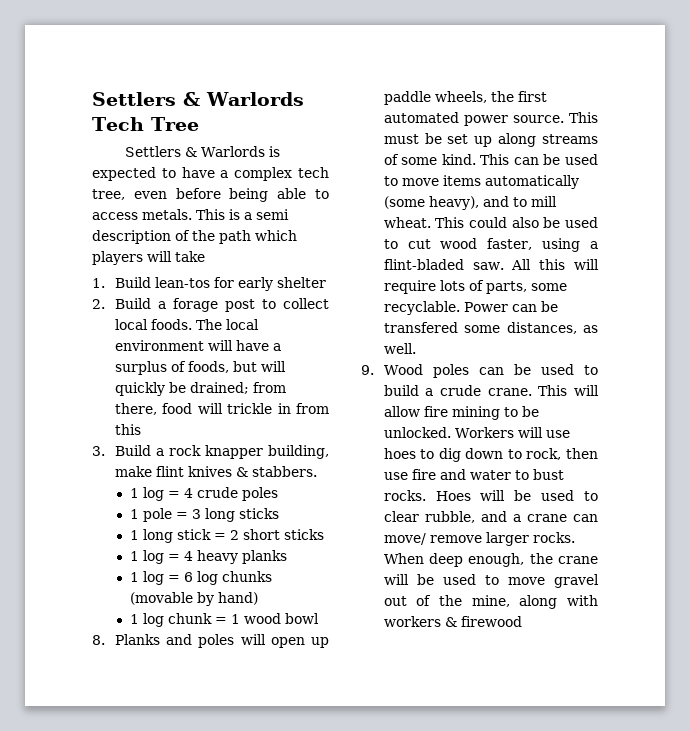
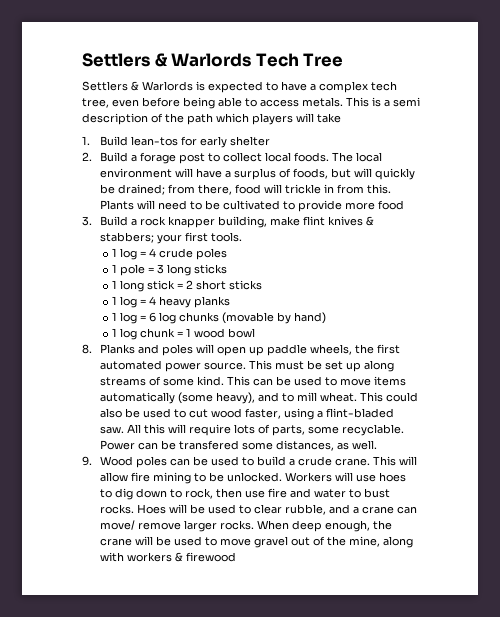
- The local environment will have a surplus of foods, but will quickly be drained; from there, food will trickle in from this
+ The local environment will have a surplus of foods, but will quickly be drained; from there, food will trickle in from this. Plants will need to be cultivated to provide more food
- 3. Build a rock knapper building, make flint knives & stabbers.
+ 3. Build a rock knapper building, make flint knives & stabbers; your first tools.

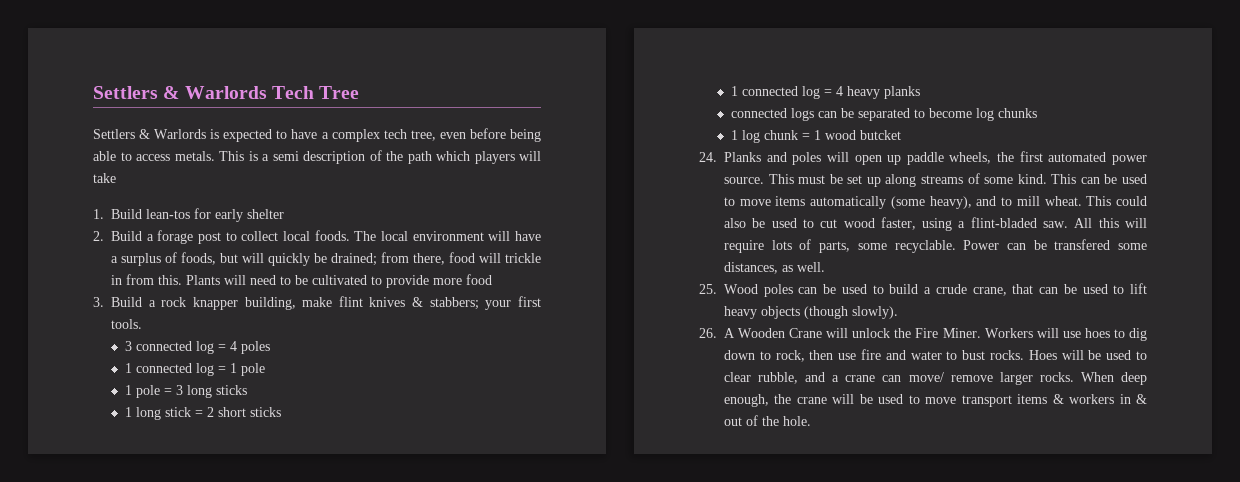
- 1 log = 4 crude poles
+ 3 connected log = 4 poles
+ 1 connected log = 1 pole
- 1 log = 4 heavy planks
+ 1 connected log = 4 heavy planks
- 1 log = 6 log chunks (movable by hand)
+ connected logs can be separated to become log chunks
- 1 log chunk = 1 wood bowl
- 8. Planks and poles will open up paddle wheels, the first automated power source.
+ 1 log chunk = 1 wood butcket
+ 24. Planks and poles will open up paddle wheels, the first automated power source.
- 9. Wood poles can be used to build a crude crane. This will allow fire mining to be unlocked.
+ 25. Wood poles can be used to build a crude crane, that can be used to lift heavy objects (though slowly).
+ 26. A Wooden Crane will unlock the Fire Miner.
- When deep enough, the crane will be used to move gravel out of the mine, along with workers & firewood
+ When deep enough, the crane will be used to move transport items & workers in & out of the hole.

